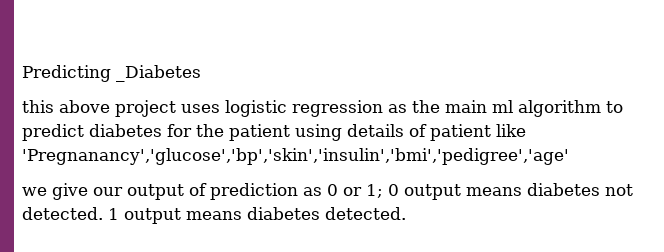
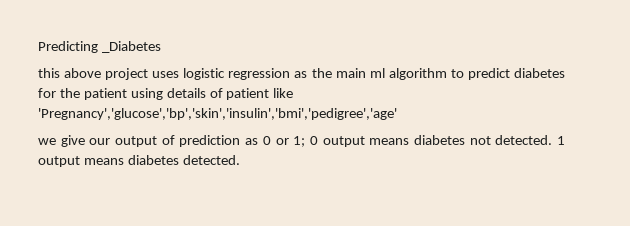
- this above project uses logistic regression as the main ml algorithm to predict diabetes for the patient using details of patient like 'Pregnanancy','glucose','bp','skin','insulin','bmi','pedigree','age'
+ this above project uses logistic regression as the main ml algorithm to predict diabetes for the patient using details of patient like 'Pregnancy','glucose','bp','skin','insulin','bmi','pedigree','age'

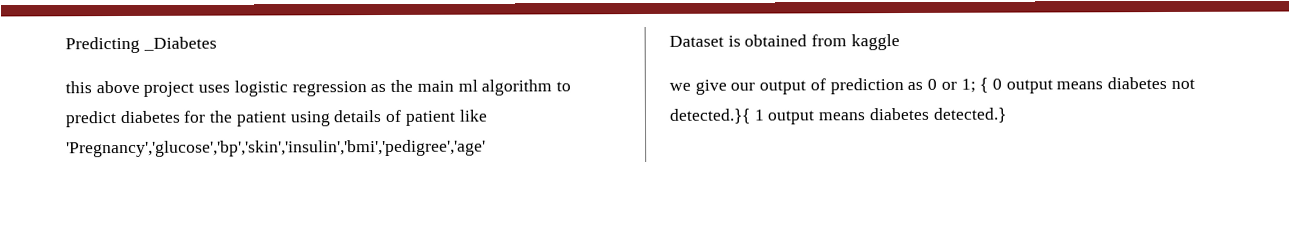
+ Dataset is obtained from kaggle
- we give our output of prediction as 0 or 1; 0 output means diabetes not detected. 1 output means diabetes detected.
+ we give our output of prediction as 0 or 1; { 0 output means diabetes not detected.}{ 1 output means diabetes detected.}

